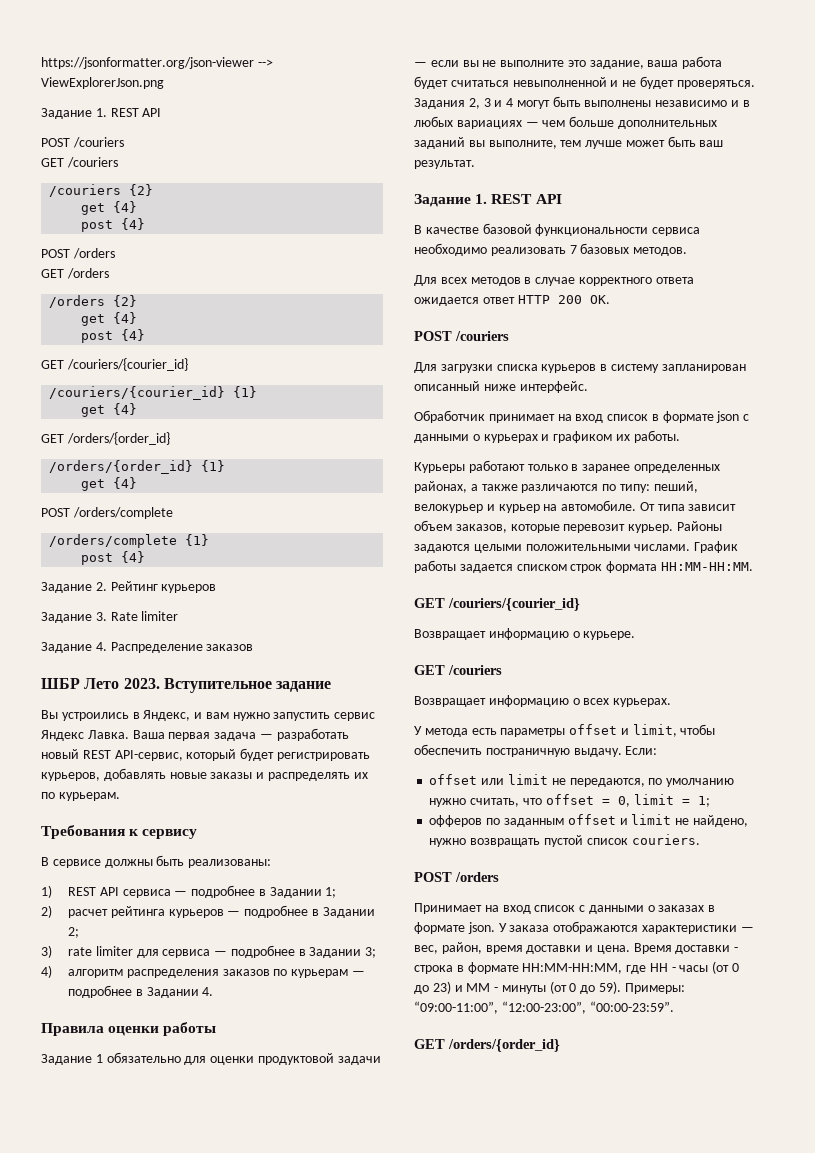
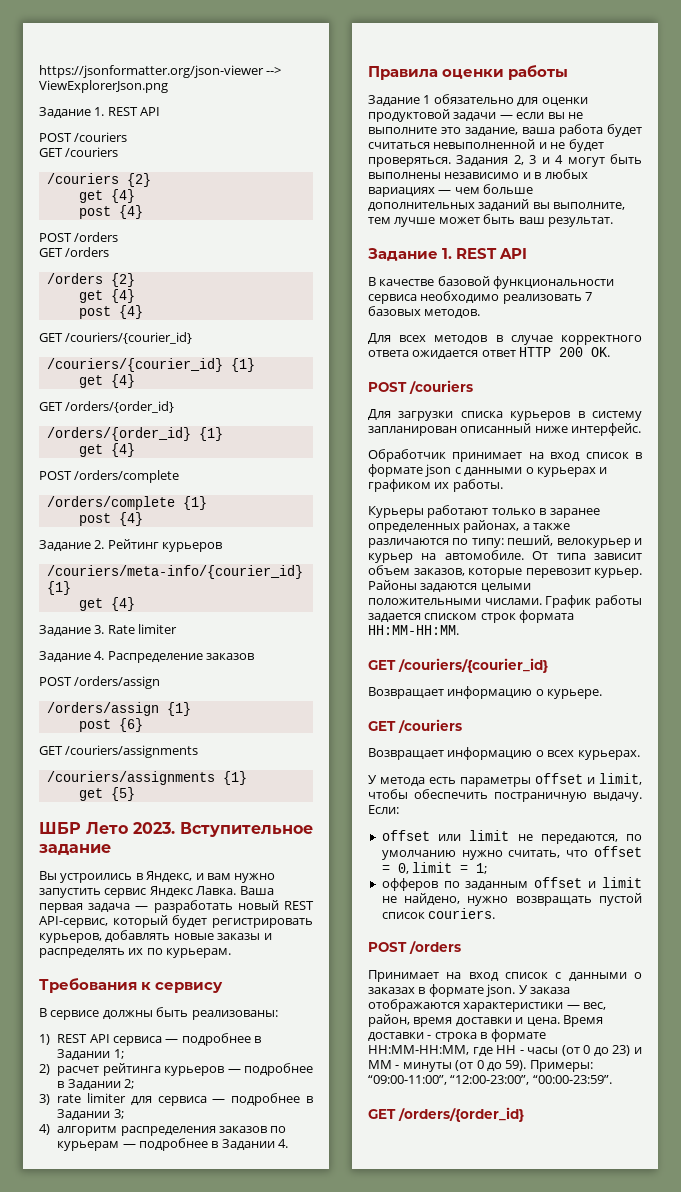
+ /couriers/meta-info/{courier_id} {1}
+ get {4}
+ POST /orders/assign
+ /orders/assign {1}
+ post {6}
+ GET /couriers/assignments
+ /couriers/assignments {1}
+ get {5}

